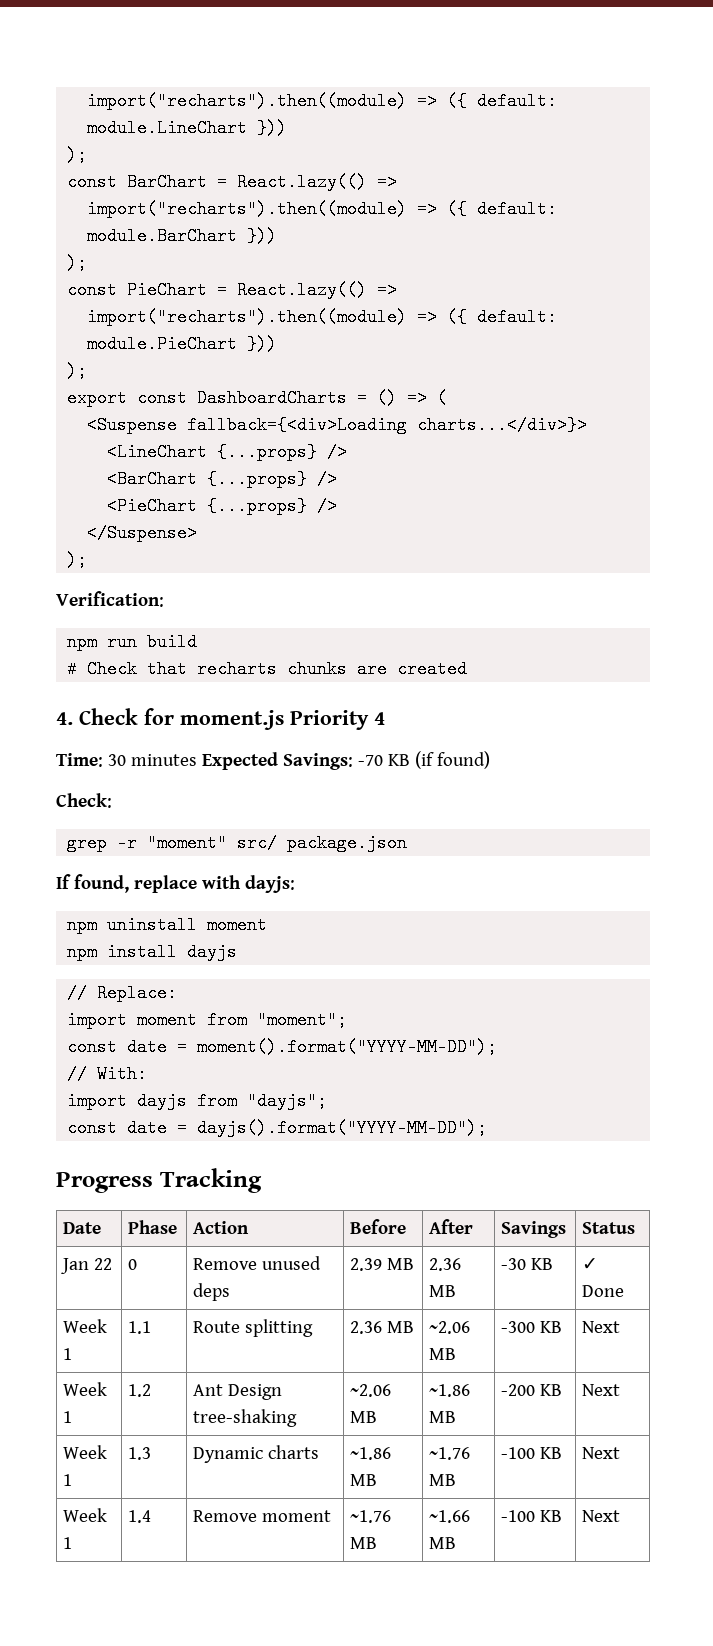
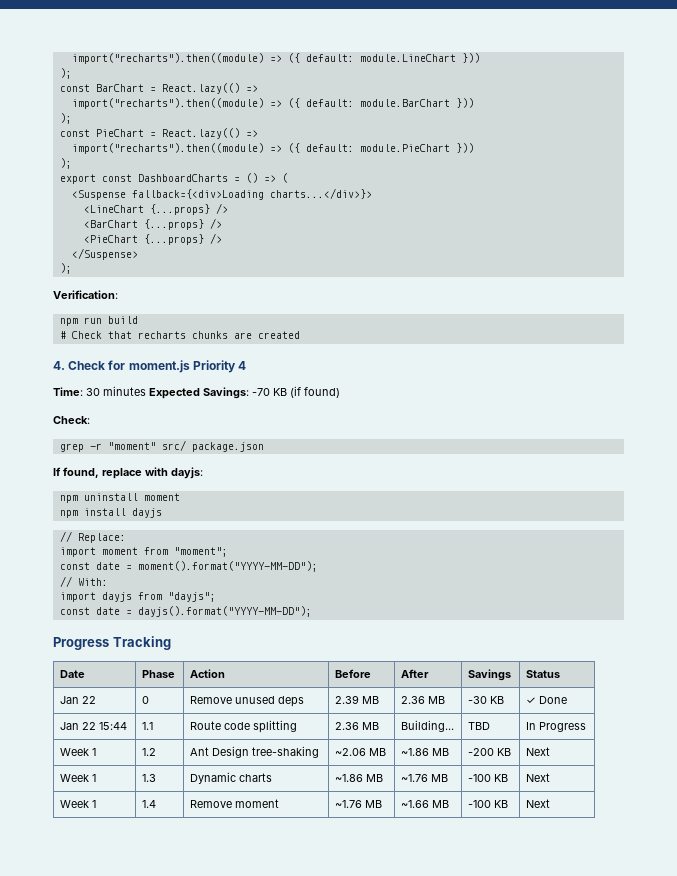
- Week 1 | 1.1 | Route splitting | 2.36 MB | ~2.06 MB | -300 KB | Next
+ Jan 22 15:44 | 1.1 | Route code splitting | 2.36 MB | Building... | TBD | In Progress

